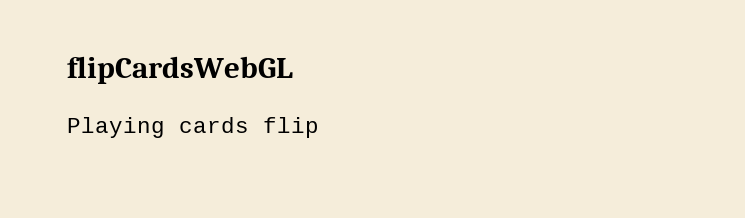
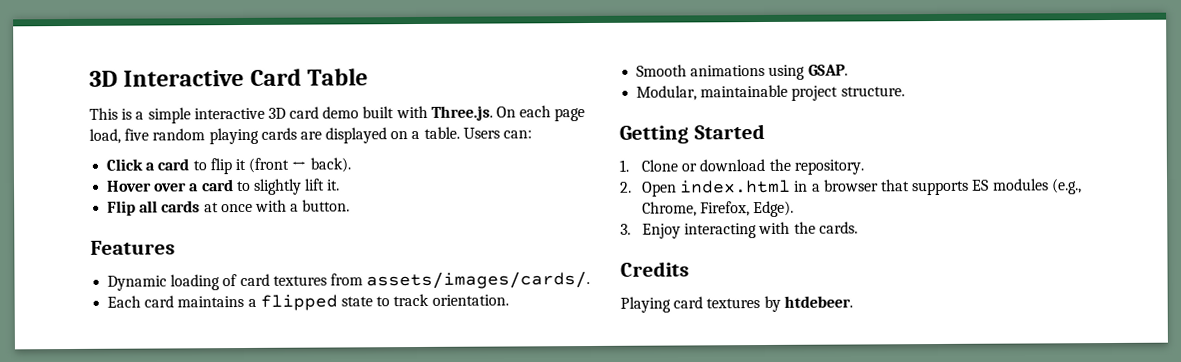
- flipCardsWebGL
- Playing cards flip
+ 3D Interactive Card Table
+ This is a simple interactive 3D card demo built with Three.js. On each page load, five random playing cards are displayed on a table. Users can:
+ Click a card to flip it (front ↔ back).
+ Hover over a card to slightly lift it.
+ Flip all cards at once with a button.
+ Features
+ Dynamic loading of card textures from assets/images/cards/.
+ Each card maintains a flipped state to track orientation.
+ Smooth animations using GSAP.
+ Modular, maintainable project structure.
+ Getting Started
+ 1. Clone or download the repository.
+ 2. Open index.html in a browser that supports ES modules (e.g., Chrome, Firefox, Edge).
+ 3. Enjoy interacting with the cards.
+ Credits
+ Playing card textures by htdebeer.

